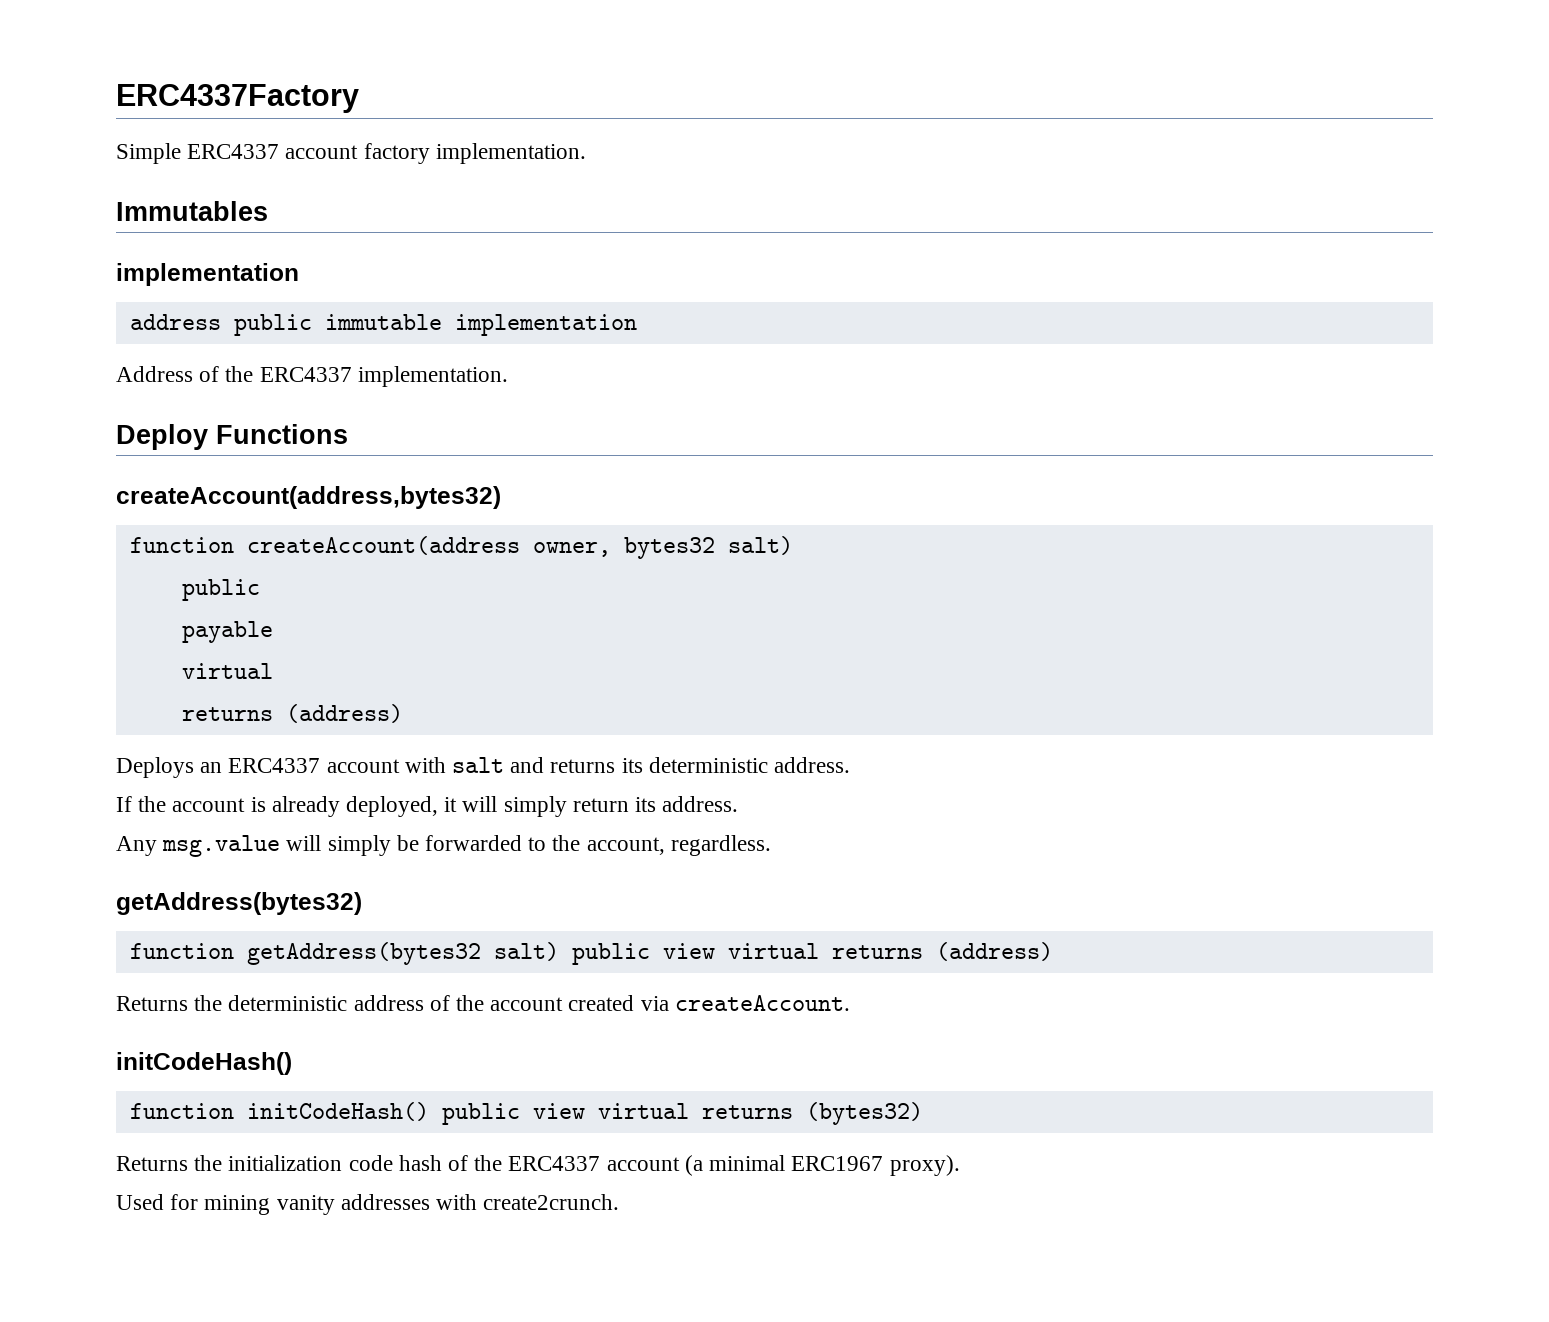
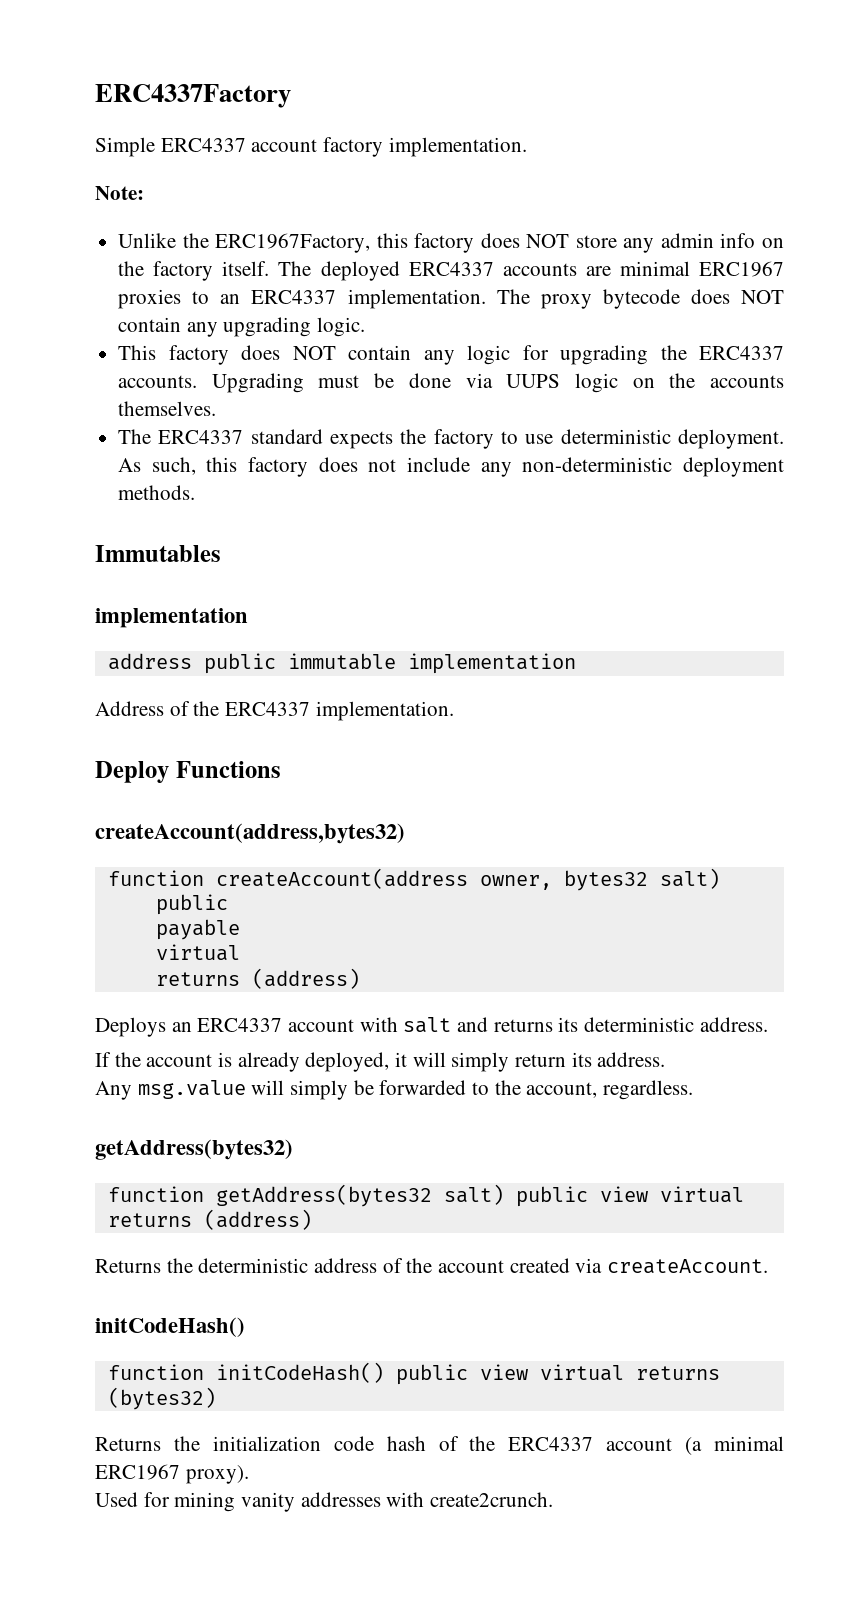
+ Note:
+ Unlike the ERC1967Factory, this factory does NOT store any admin info on the factory itself. The deployed ERC4337 accounts are minimal ERC1967 proxies to an ERC4337 implementation. The proxy bytecode does NOT contain any upgrading logic.
+ This factory does NOT contain any logic for upgrading the ERC4337 accounts. Upgrading must be done via UUPS logic on the accounts themselves.
+ The ERC4337 standard expects the factory to use deterministic deployment. As such, this factory does not include any non-deterministic deployment methods.

